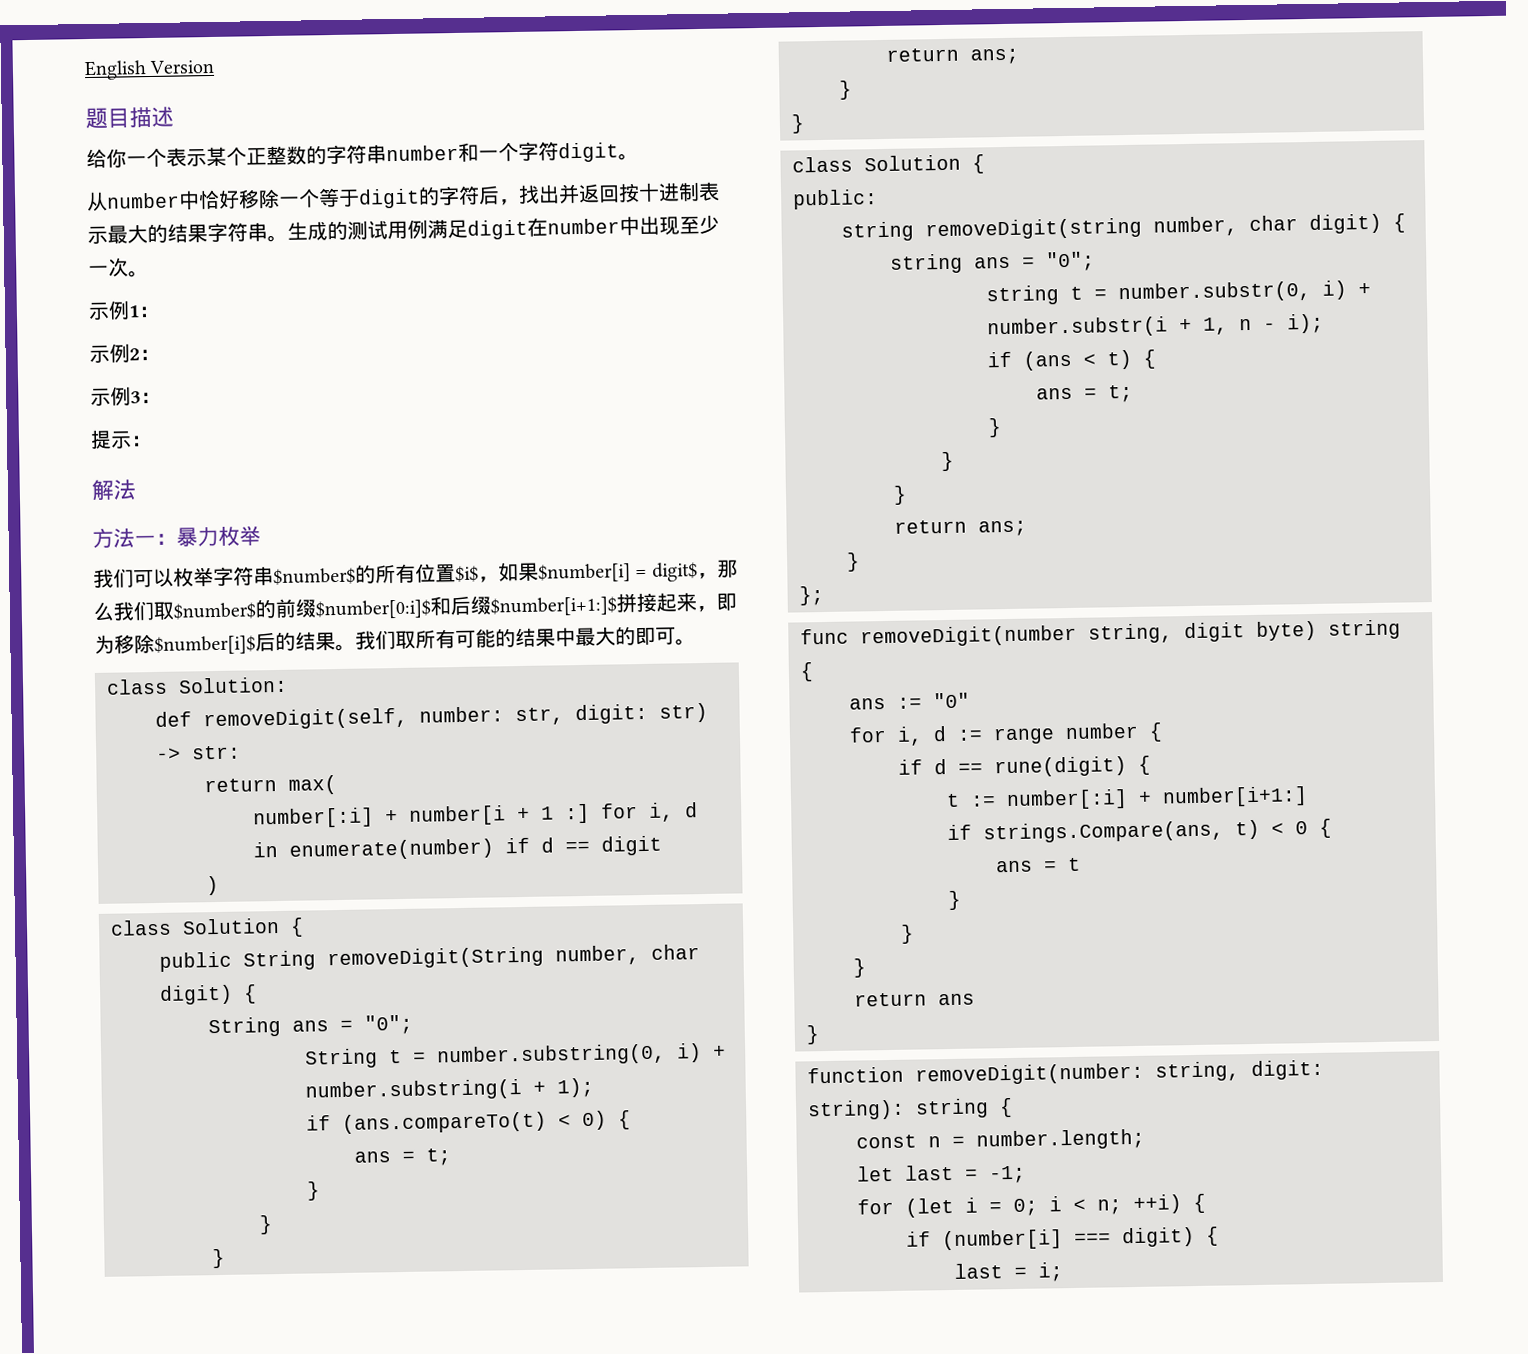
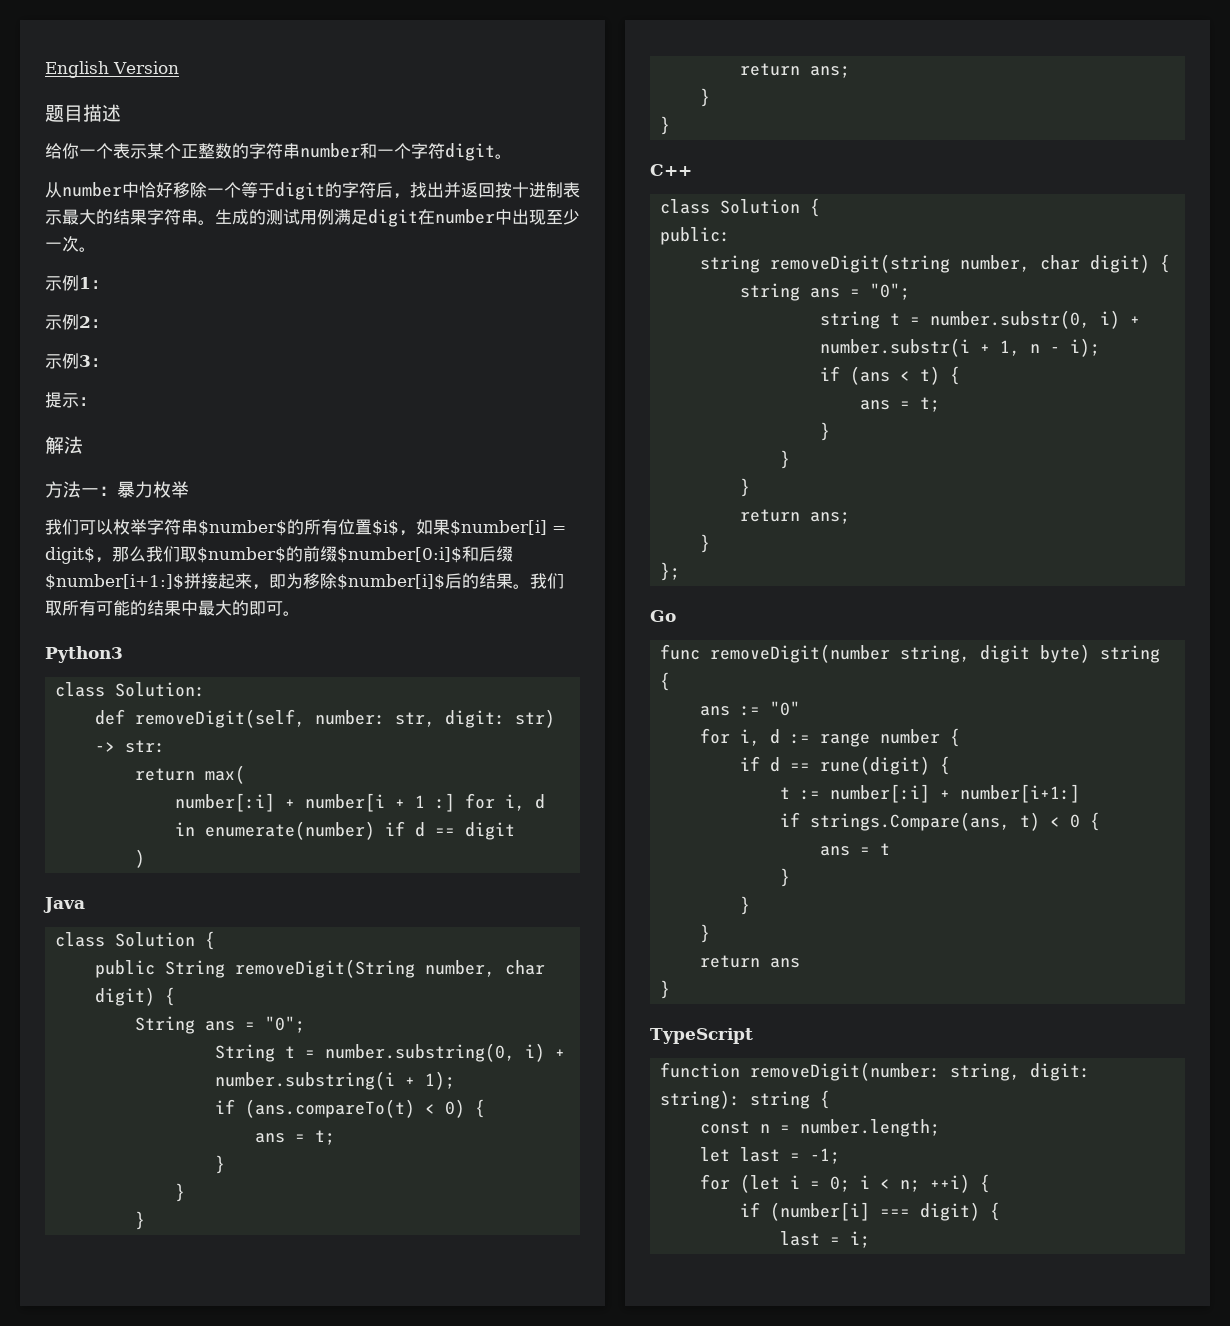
+ Python3
+ Java
+ C++
+ Go
+ TypeScript

